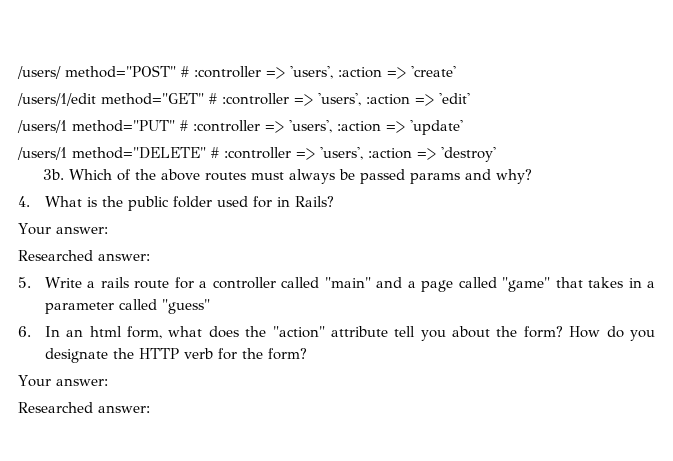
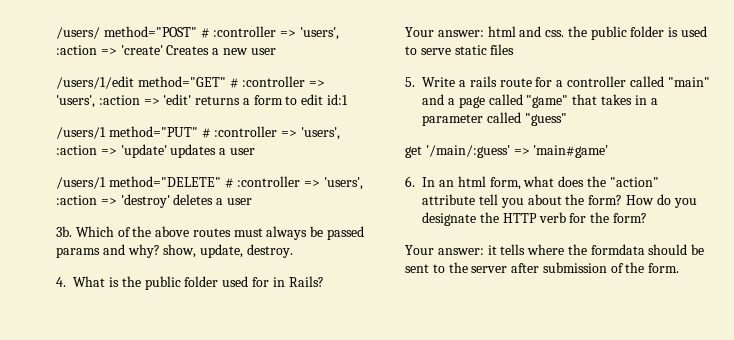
- /users/ method="POST" # :controller => 'users', :action => 'create'
+ /users/ method="POST" # :controller => 'users', :action => 'create' Creates a new user
- /users/1/edit method="GET" # :controller => 'users', :action => 'edit'
+ /users/1/edit method="GET" # :controller => 'users', :action => 'edit' returns a form to edit id:1
- /users/1 method="PUT" # :controller => 'users', :action => 'update'
+ /users/1 method="PUT" # :controller => 'users', :action => 'update' updates a user
- /users/1 method="DELETE" # :controller => 'users', :action => 'destroy'
+ /users/1 method="DELETE" # :controller => 'users', :action => 'destroy' deletes a user
- Which of the above routes must always be passed params and why?
+ Which of the above routes must always be passed params and why? show, update, destroy.
  4. What is the public folder used for in Rails?
- Your answer:
- Researched answer:
+ Your answer: html and css. the public folder is used to serve static files
+ get '/main/:guess' => 'main#game'
  How do you designate the HTTP verb for the form?
- Your answer:
- Researched answer:
+ Your answer: it tells where the formdata should be sent to the server after submission of the form.

